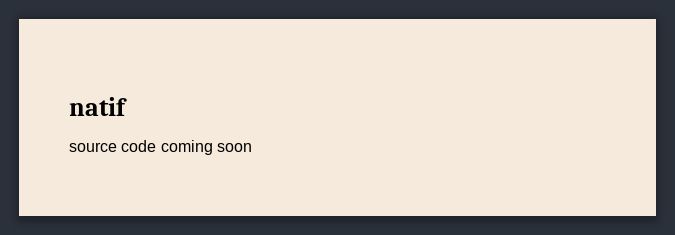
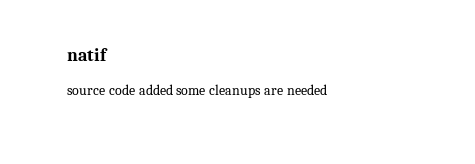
- source code coming soon
+ source code added some cleanups are needed

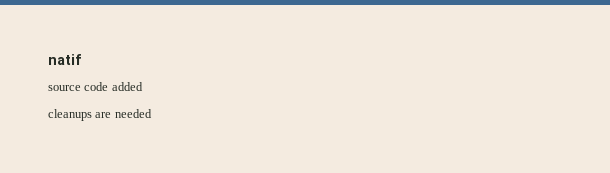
- source code added some cleanups are needed
+ source code added
+ cleanups are needed

